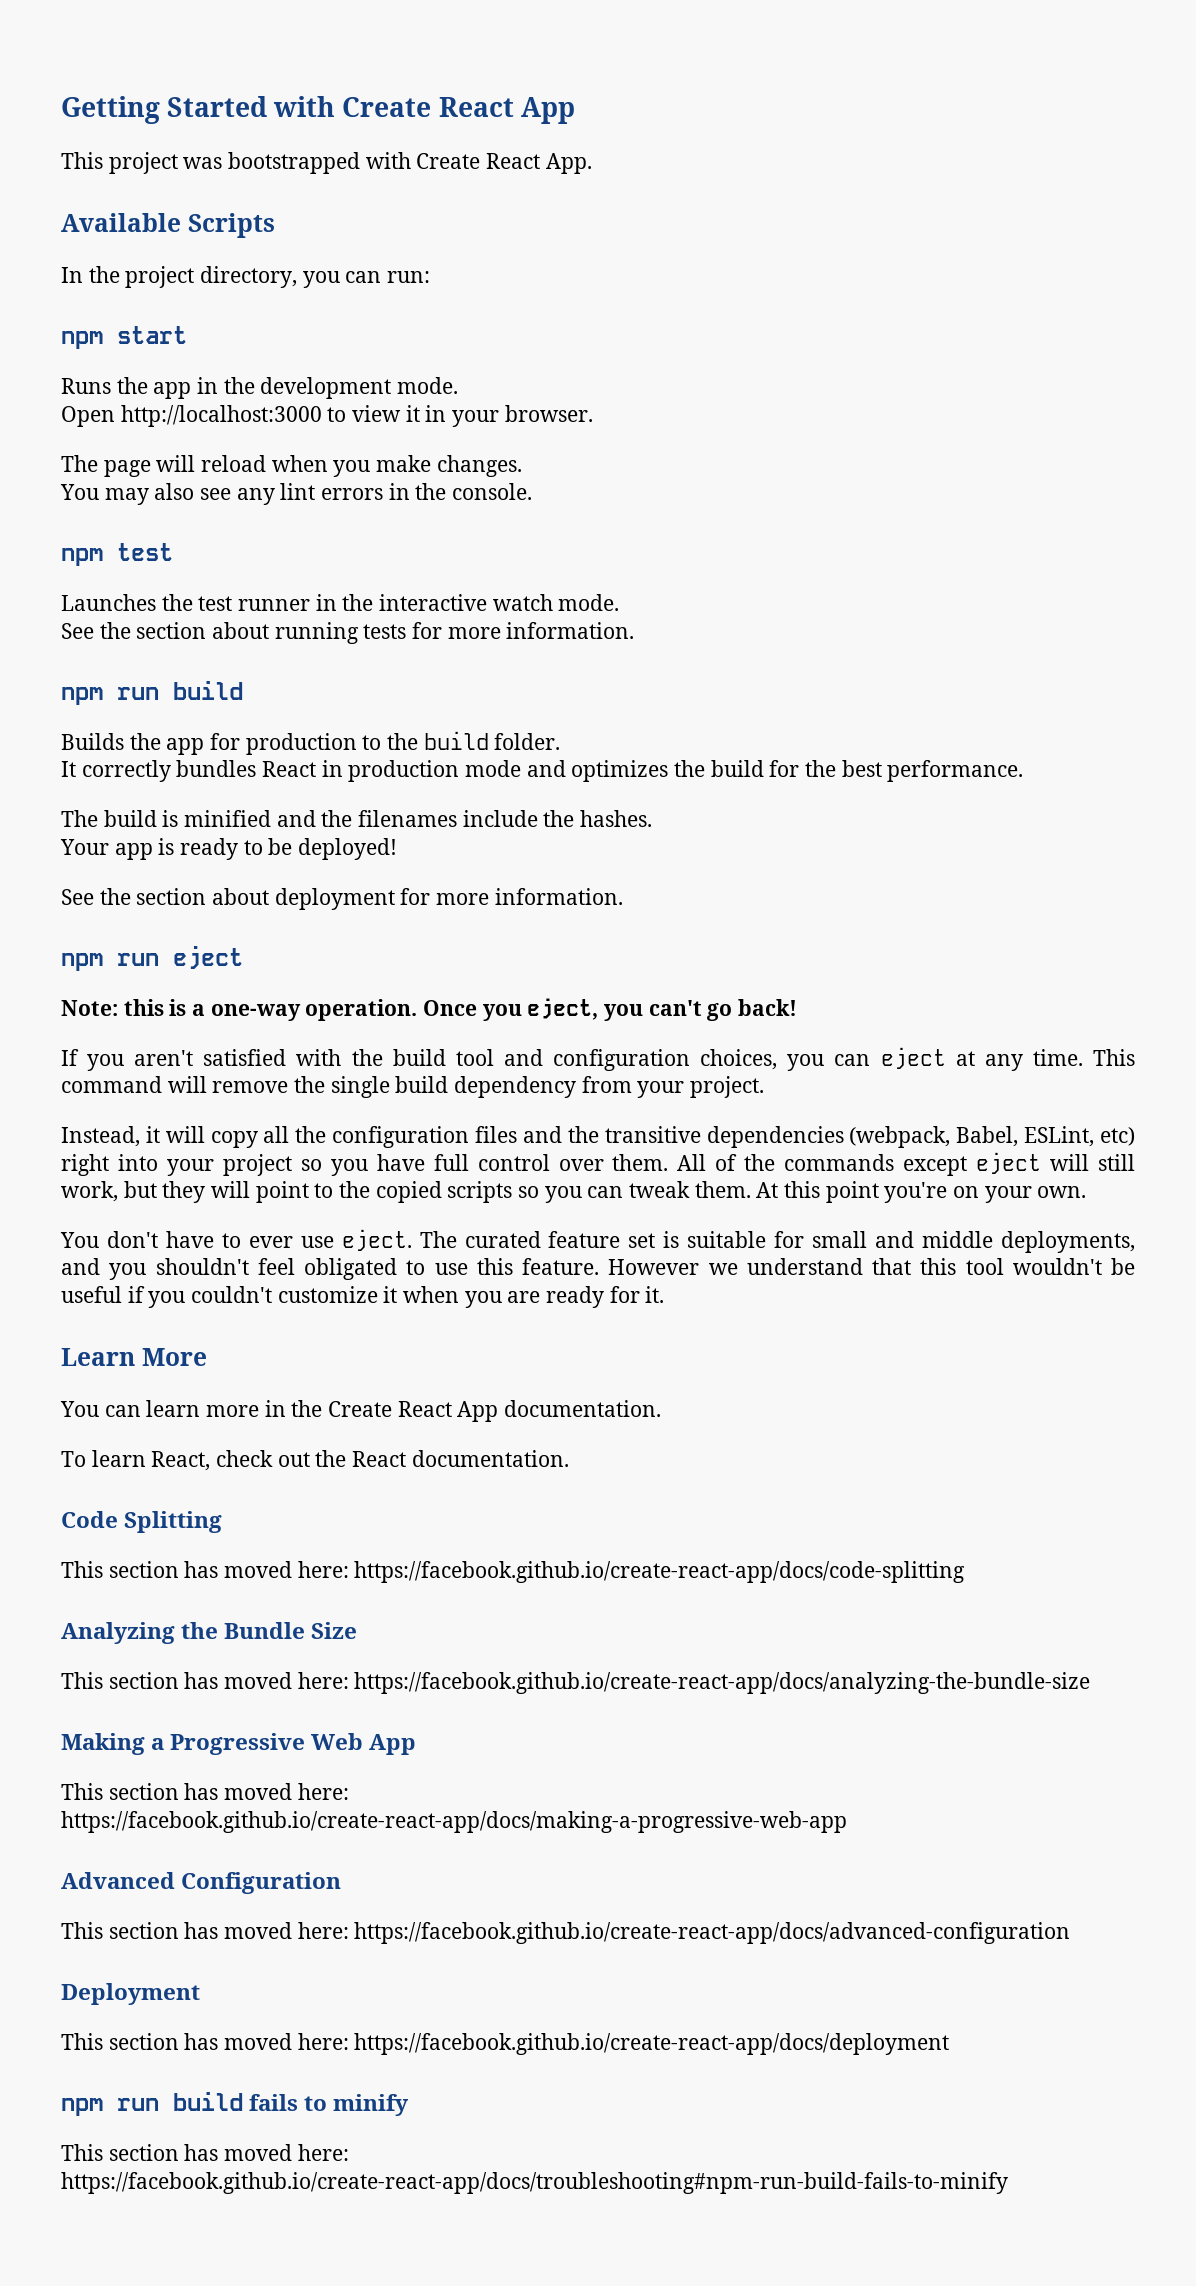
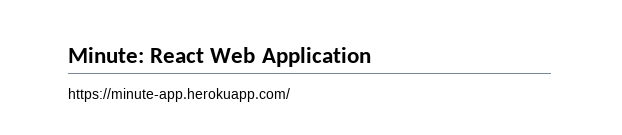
- Getting Started with Create React App
- This project was bootstrapped with Create React App.
- Available Scripts
- In the project directory, you can run:
- npm start
- Runs the app in the development mode.
- Open http://localhost:3000 to view it in your browser.
- The page will reload when you make changes.
- You may also see any lint errors in the console.
- npm test
- Launches the test runner in the interactive watch mode.
- See the section about running tests for more information.
- npm run build
- Builds the app for production to the build folder.
- It correctly bundles React in production mode and optimizes the build for the best performance.
- The build is minified and the filenames include the hashes.
- Your app is ready to be deployed!
- See the section about deployment for more information.
- npm run eject
- Note: this is a one-way operation. Once you eject, you can't go back!
- If you aren't satisfied with the build tool and configuration choices, you can eject at any time. This command will remove the single build dependency from your project.
- Instead, it will copy all the configuration files and the transitive dependencies (webpack, Babel, ESLint, etc) right into your project so you have full control over them. All of the commands except eject will still work, but they will point to the copied scripts so you can tweak them. At this point you're on your own.
- You don't have to ever use eject. The curated feature set is suitable for small and middle deployments, and you shouldn't feel obligated to use this feature. However we understand that this tool wouldn't be useful if you couldn't customize it when you are ready for it.
- Learn More
- You can learn more in the Create React App documentation.
- To learn React, check out the React documentation.
- Code Splitting
- This section has moved here: https://facebook.github.io/create-react-app/docs/code-splitting
- Analyzing the Bundle Size
- This section has moved here: https://facebook.github.io/create-react-app/docs/analyzing-the-bundle-size
- Making a Progressive Web App
- This section has moved here: https://facebook.github.io/create-react-app/docs/making-a-progressive-web-app
- Advanced Configuration
- This section has moved here: https://facebook.github.io/create-react-app/docs/advanced-configuration
- Deployment
- This section has moved here: https://facebook.github.io/create-react-app/docs/deployment
- npm run build fails to minify
- This section has moved here: https://facebook.github.io/create-react-app/docs/troubleshooting#npm-run-build-fails-to-minify
+ Minute: React Web Application
+ https://minute-app.herokuapp.com/

